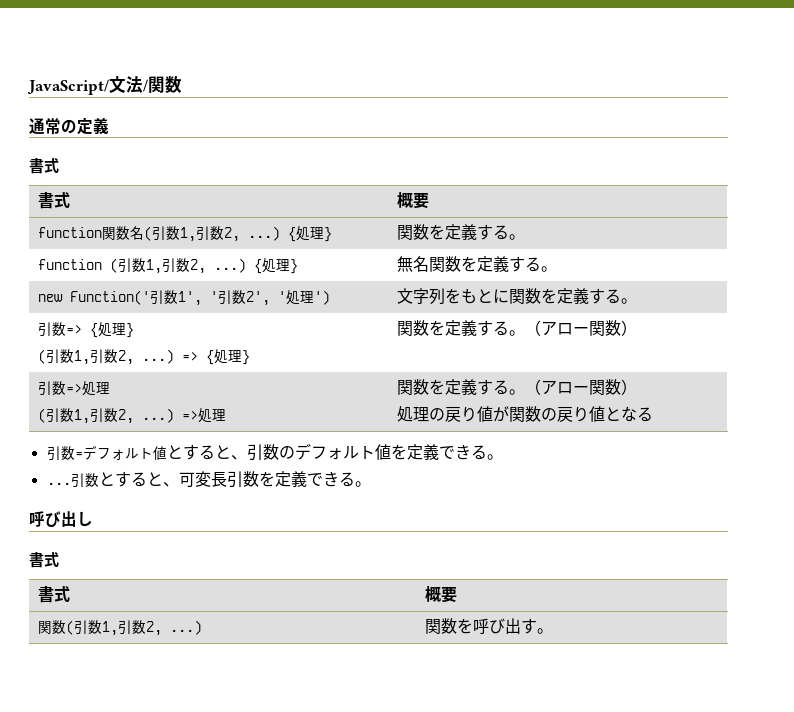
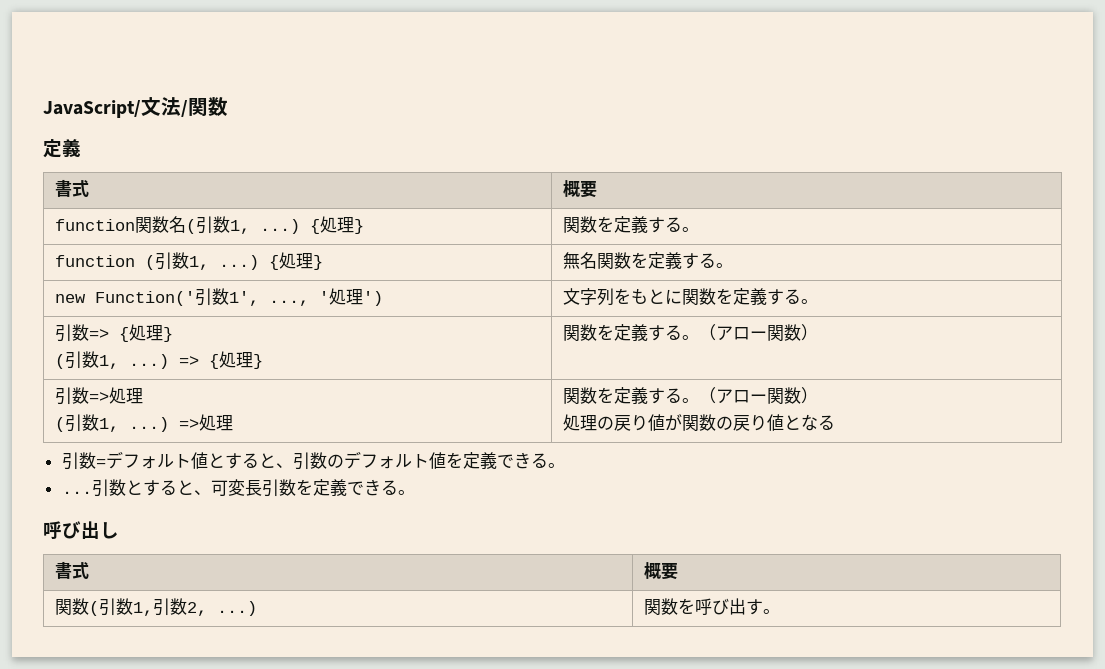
  JavaScript/文法/関数
- 通常の定義
- 書式
+ 定義
- function関数名(引数1,引数2, ...) {処理} | 関数を定義する。
+ function関数名(引数1, ...) {処理} | 関数を定義する。
- function (引数1,引数2, ...) {処理} | 無名関数を定義する。
+ function (引数1, ...) {処理} | 無名関数を定義する。
- new Function('引数1', '引数2', '処理') | 文字列をもとに関数を定義する。
+ new Function('引数1', ..., '処理') | 文字列をもとに関数を定義する。
  引数=> {処理}
- (引数1,引数2, ...) => {処理} | 関数を定義する。（アロー関数）
+ (引数1, ...) => {処理} | 関数を定義する。（アロー関数）
  引数=>処理
- (引数1,引数2, ...) =>処理 | 関数を定義する。（アロー関数）
+ (引数1, ...) =>処理 | 関数を定義する。（アロー関数）
  呼び出し
- 書式

